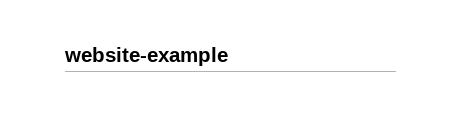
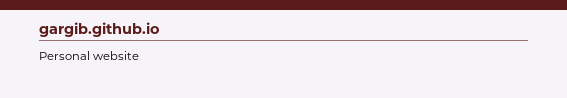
- website-example
+ gargib.github.io
+ Personal website

